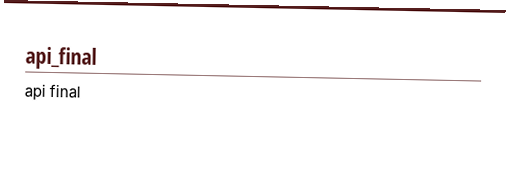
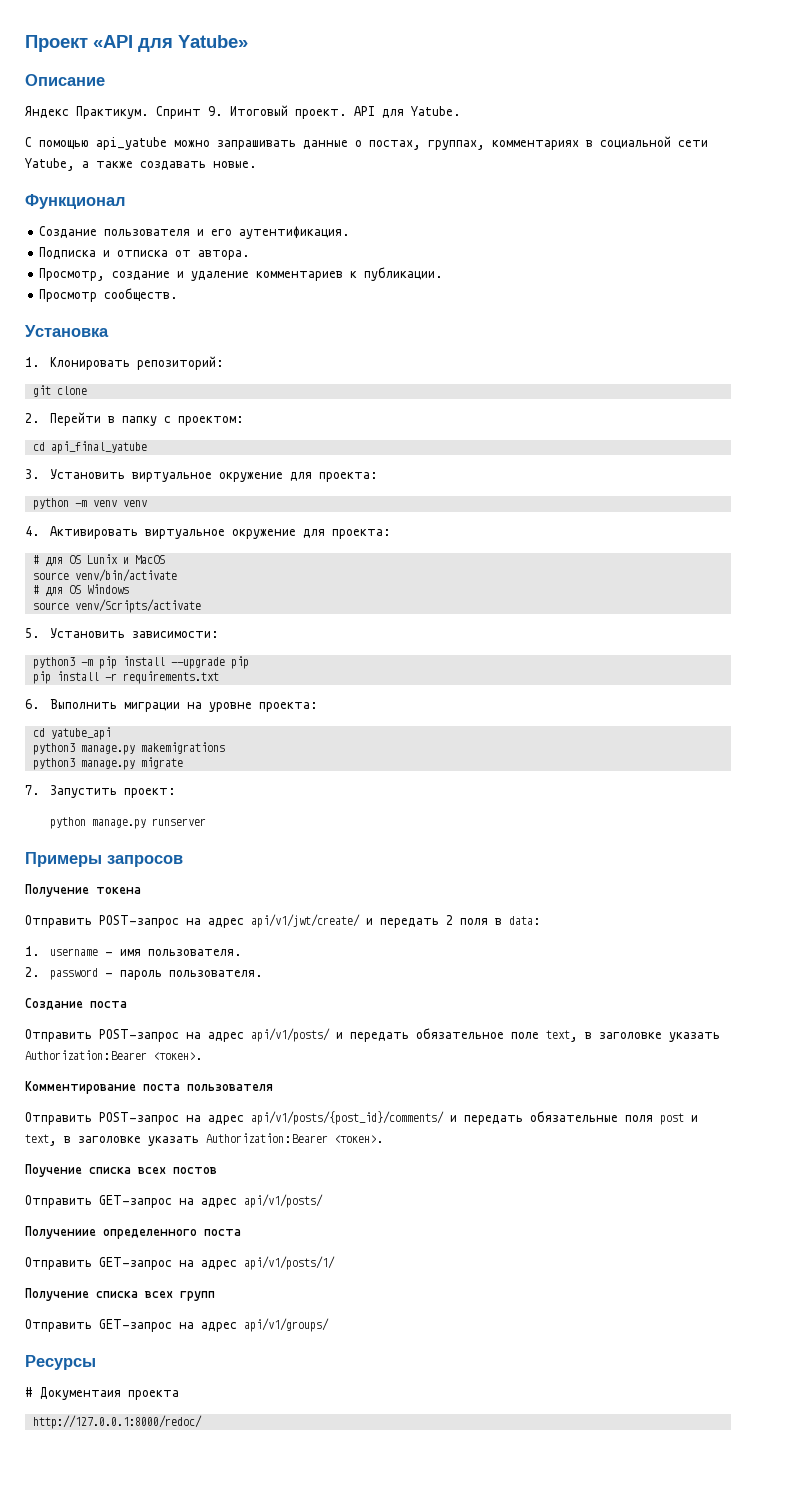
- api_final
- api final
+ Проект «API для Yatube»
+ Описание
+ Яндекс Практикум. Спринт 9. Итоговый проект. API для Yatube.
+ С помощью api_yatube можно запрашивать данные о постах, группах, комментариях в социальной сети Yatube, а также создавать новые.
+ Функционал
+ Создание пользователя и его аутентификация.
+ Подписка и отписка от автора.
+ Просмотр, создание и удаление комментариев к публикации.
+ Просмотр сообществ.
+ Установка
+ 1. Клонировать репозиторий:
+ git clone
+ 2. Перейти в папку с проектом:
+ cd api_final_yatube
+ 3. Установить виртуальное окружение для проекта:
+ python -m venv venv
+ 4. Активировать виртуальное окружение для проекта:
+ # для OS Lunix и MacOS
+ source venv/bin/activate
+ # для OS Windows
+ source venv/Scripts/activate
+ 5. Установить зависимости:
+ python3 -m pip install --upgrade pip
+ pip install -r requirements.txt
+ 6. Выполнить миграции на уровне проекта:
+ cd yatube_api
+ python3 manage.py makemigrations
+ python3 manage.py migrate
+ 7. Запустить проект:
+ python manage.py runserver
+ Примеры запросов
+ Получение токена
+ Отправить POST-запрос на адрес api/v1/jwt/create/ и передать 2 поля в data:
+ 1. username - имя пользователя.
+ 2. password - пароль пользователя.
+ Создание поста
+ Отправить POST-запрос на адрес api/v1/posts/ и передать обязательное поле text, в заголовке указать Authorization:Bearer <токен>.
+ Комментирование поста пользователя
+ Отправить POST-запрос на адрес api/v1/posts/{post_id}/comments/ и передать обязательные поля post и text, в заголовке указать Authorization:Bearer <токен>.
+ Поучение списка всех постов
+ Отправить GET-запрос на адрес api/v1/posts/
+ Получениие определенного поста
+ Отправить GET-запрос на адрес api/v1/posts/1/
+ Получение списка всех групп
+ Отправить GET-запрос на адрес api/v1/groups/
+ Ресурсы
+ # Документаия проекта
+ http://127.0.0.1:8000/redoc/

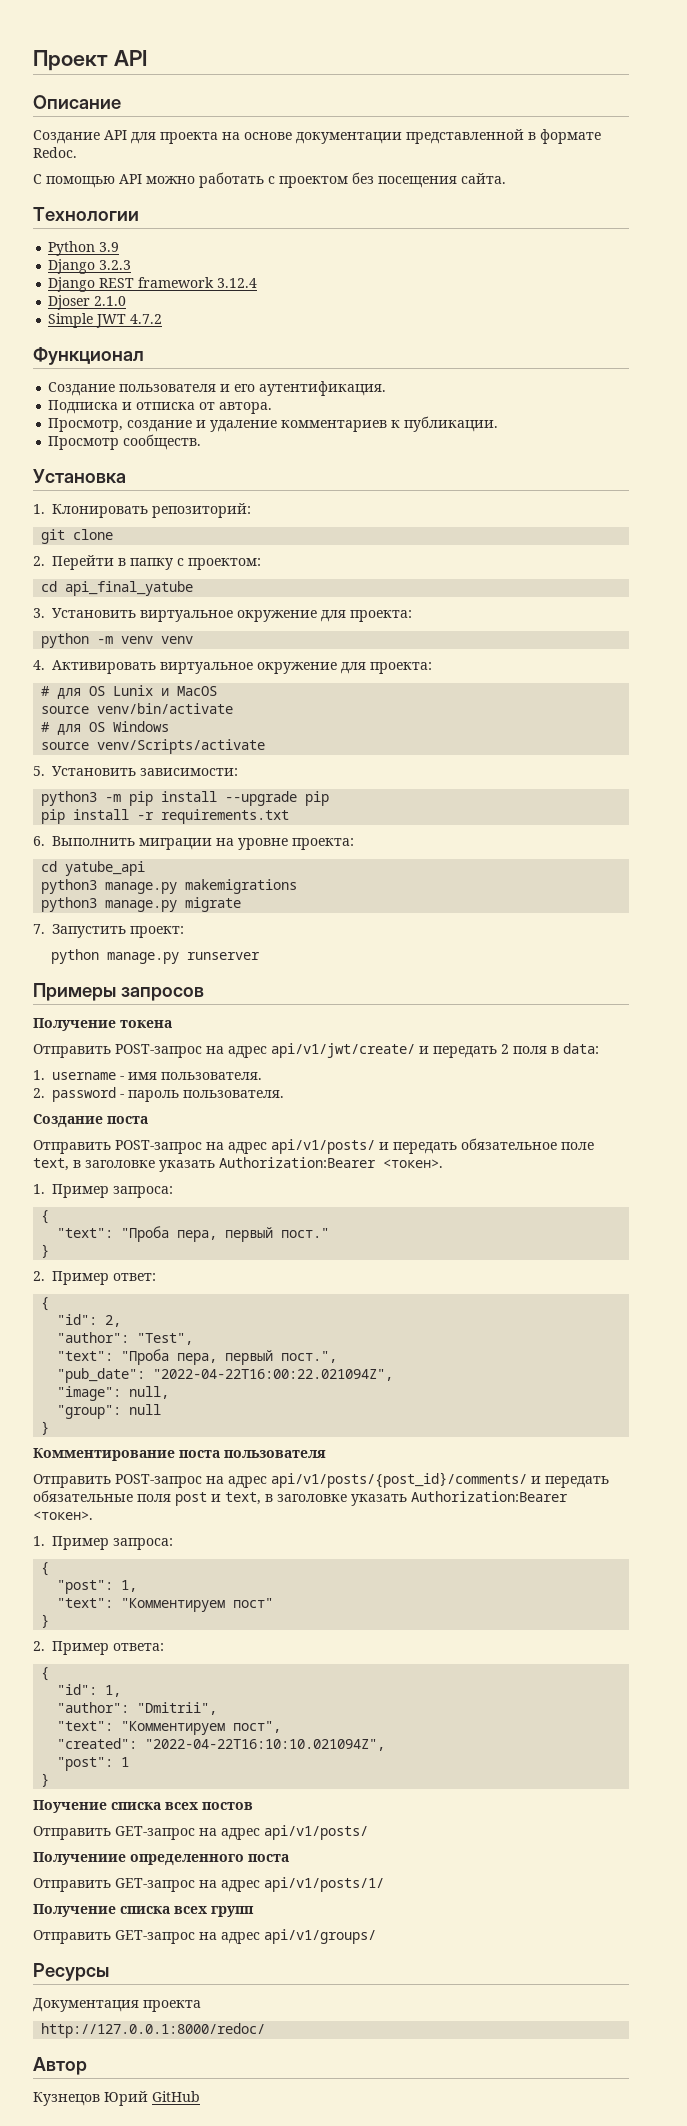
- Проект «API для Yatube»
+ Проект API
  Описание
- Яндекс Практикум. Спринт 9. Итоговый проект. API для Yatube.
- С помощью api_yatube можно запрашивать данные о постах, группах, комментариях в социальной сети Yatube, а также создавать новые.
+ Создание API для проекта на основе документации представленной в формате Redoc.
+ С помощью API можно работать с проектом без посещения сайта.
+ Технологии
+ Python 3.9
+ Django 3.2.3
+ Django REST framework 3.12.4
+ Djoser 2.1.0
+ Simple JWT 4.7.2
  Отправить POST-запрос на адрес api/v1/posts/ и передать обязательное поле text, в заголовке указать Authorization:Bearer <токен>.
+ 1. Пример запроса:
+ {
+ "text": "Проба пера, первый пост."
+ }
+ 2. Пример ответ:
+ {
+ "id": 2,
+ "author": "Test",
+ "text": "Проба пера, первый пост.",
+ "pub_date": "2022-04-22T16:00:22.021094Z",
+ "image": null,
+ "group": null
+ }
  Отправить POST-запрос на адрес api/v1/posts/{post_id}/comments/ и передать обязательные поля post и text, в заголовке указать Authorization:Bearer <токен>.
+ 1. Пример запроса:
+ {
+ "post": 1,
+ "text": "Комментируем пост"
+ }
+ 2. Пример ответа:
+ {
+ "id": 1,
+ "author": "Dmitrii",
+ "text": "Комментируем пост",
+ "created": "2022-04-22T16:10:10.021094Z",
+ "post": 1
+ }
- # Документаия проекта
+ Документация проекта
+ Автор
+ Кузнецов Юрий GitHub

